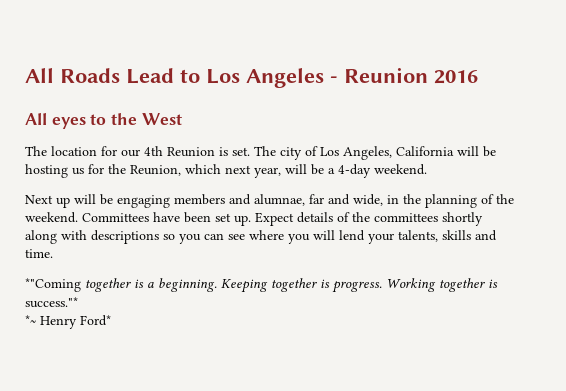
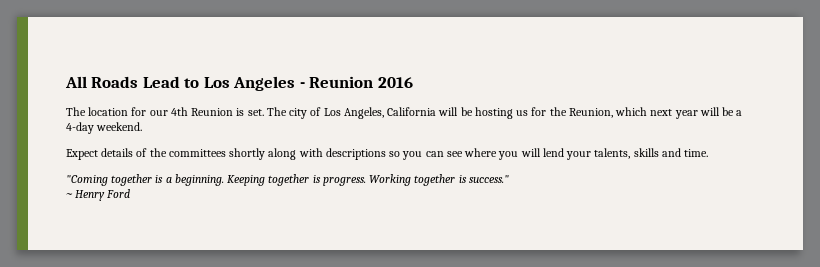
- All eyes to the West
- The city of Los Angeles, California will be hosting us for the Reunion, which next year, will be a 4-day weekend.
+ The city of Los Angeles, California will be hosting us for the Reunion, which next year will be a 4-day weekend.
- Next up will be engaging members and alumnae, far and wide, in the planning of the weekend. Committees have been set up.
- *"Coming together is a beginning.
+ "Coming together is a beginning.
- Working together is success."*
- *~ Henry Ford*
+ Working together is success."
+ ~ Henry Ford

